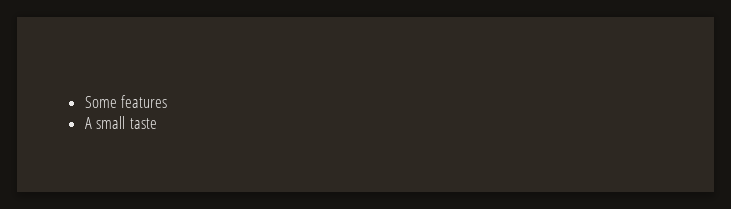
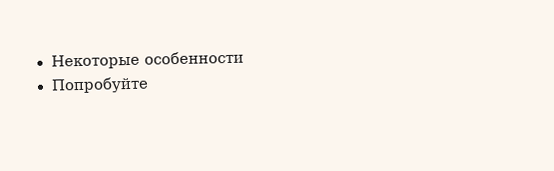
- Some features
- A small taste
+ Некоторые особенности
+ Попробуйте

